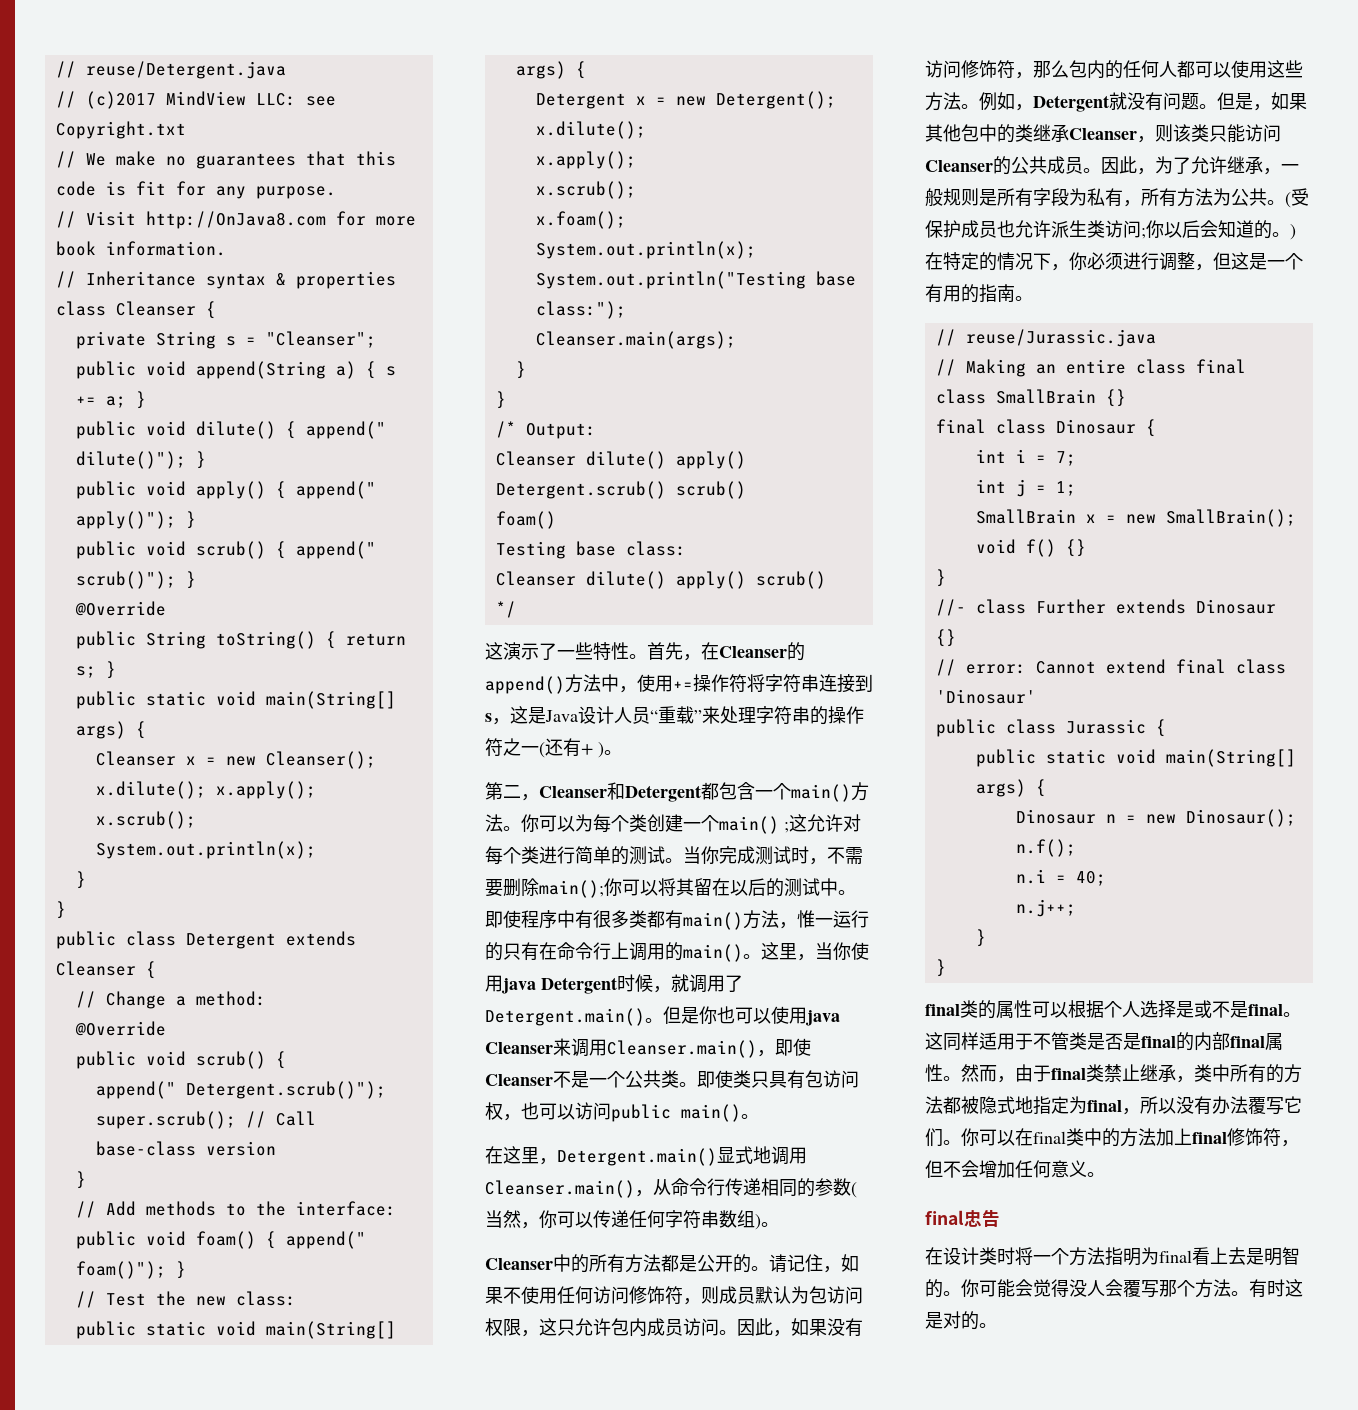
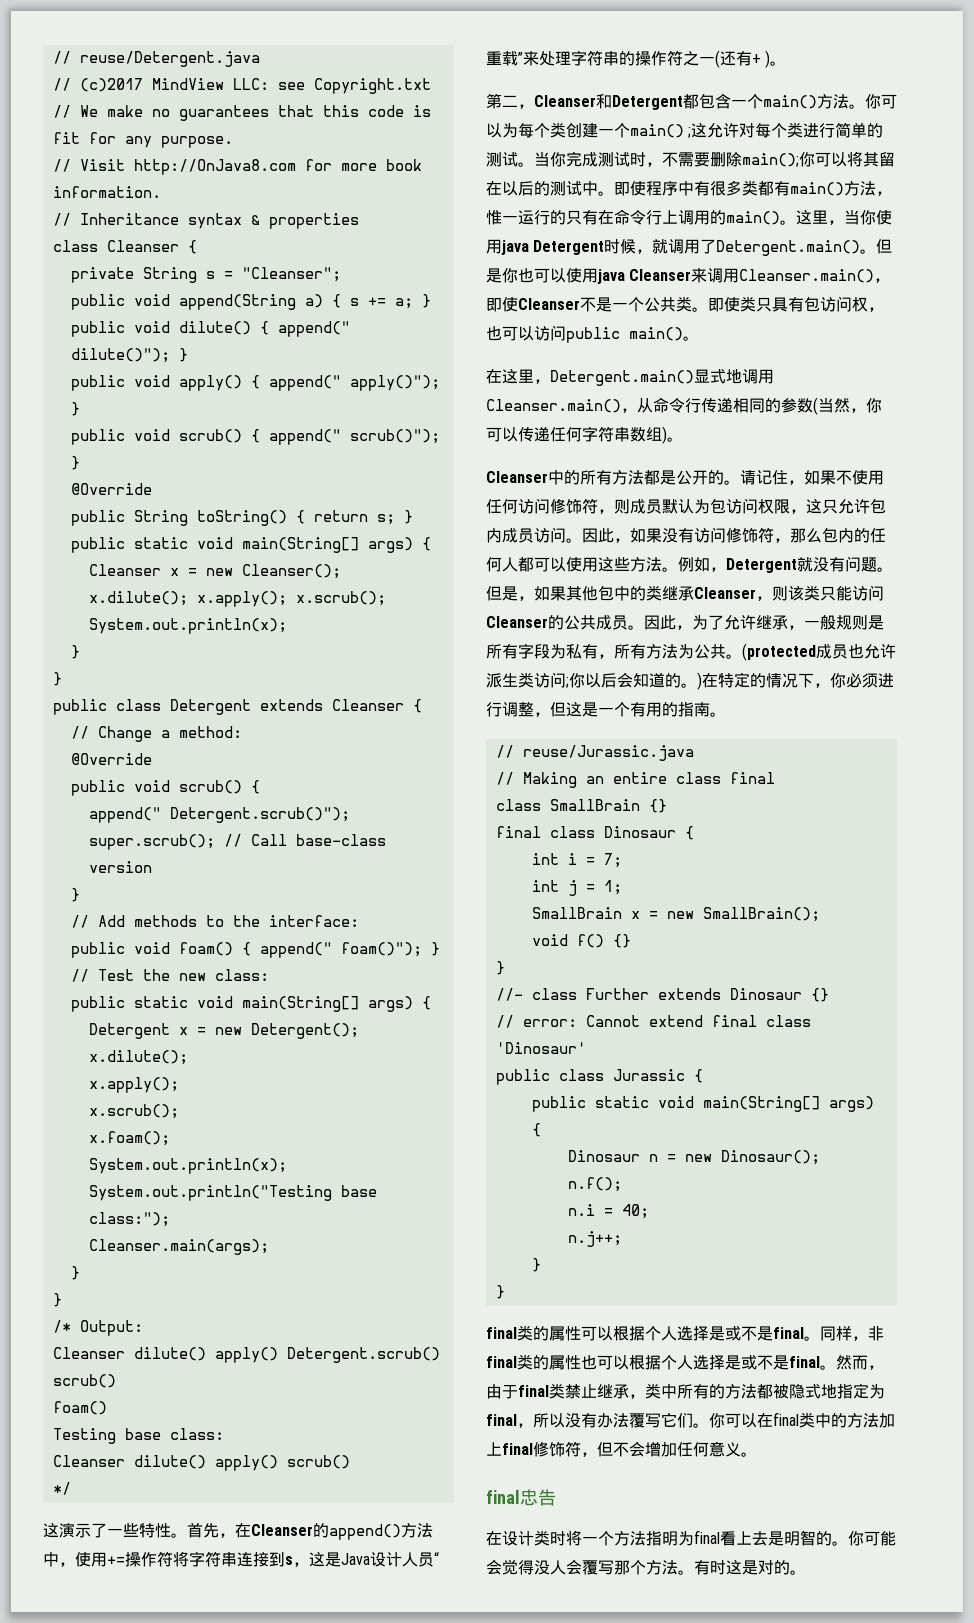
- (受保护成员也允许派生类访问;你以后会知道的。)在特定的情况下，你必须进行调整，但这是一个有用的指南。
+ (protected成员也允许派生类访问;你以后会知道的。)在特定的情况下，你必须进行调整，但这是一个有用的指南。
- 这同样适用于不管类是否是final的内部final属性。
+ 同样，非final类的属性也可以根据个人选择是或不是final。

